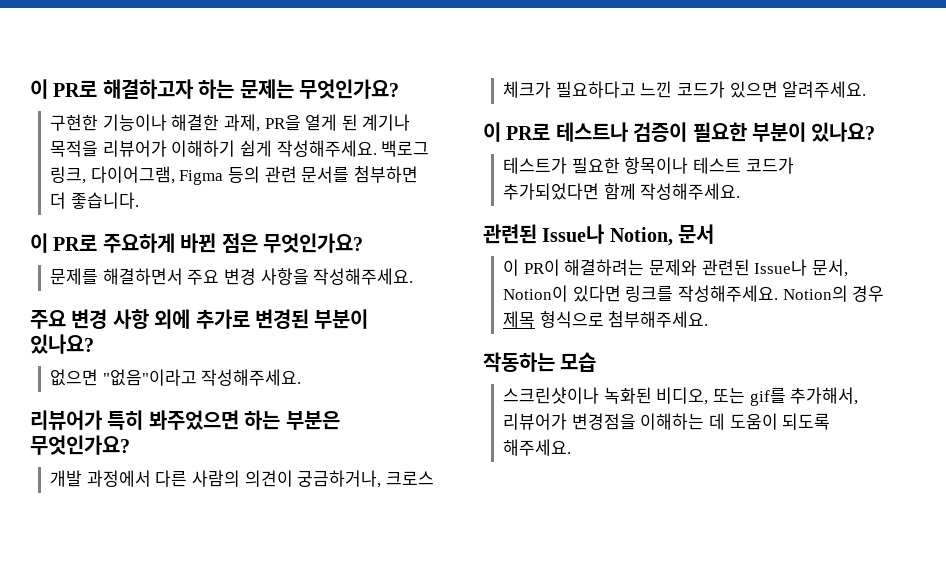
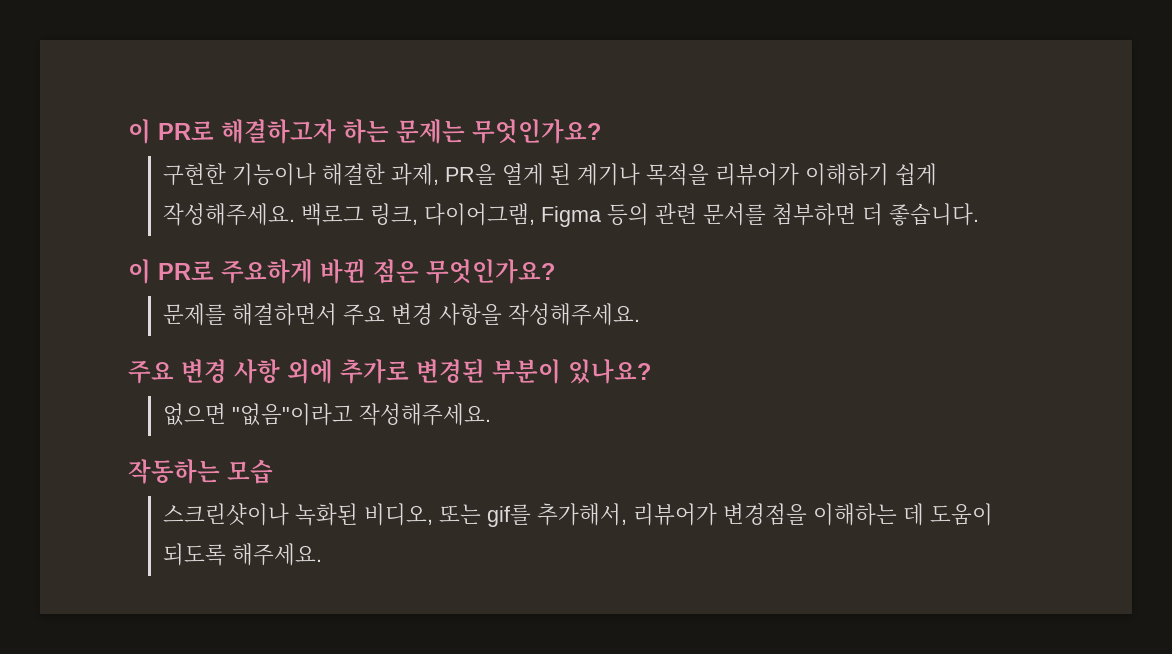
- 리뷰어가 특히 봐주었으면 하는 부분은 무엇인가요?
- 개발 과정에서 다른 사람의 의견이 궁금하거나, 크로스 체크가 필요하다고 느낀 코드가 있으면 알려주세요.
- 이 PR로 테스트나 검증이 필요한 부분이 있나요?
- 테스트가 필요한 항목이나 테스트 코드가 추가되었다면 함께 작성해주세요.
- 관련된 Issue나 Notion, 문서
- 이 PR이 해결하려는 문제와 관련된 Issue나 문서, Notion이 있다면 링크를 작성해주세요. Notion의 경우 제목 형식으로 첨부해주세요.

